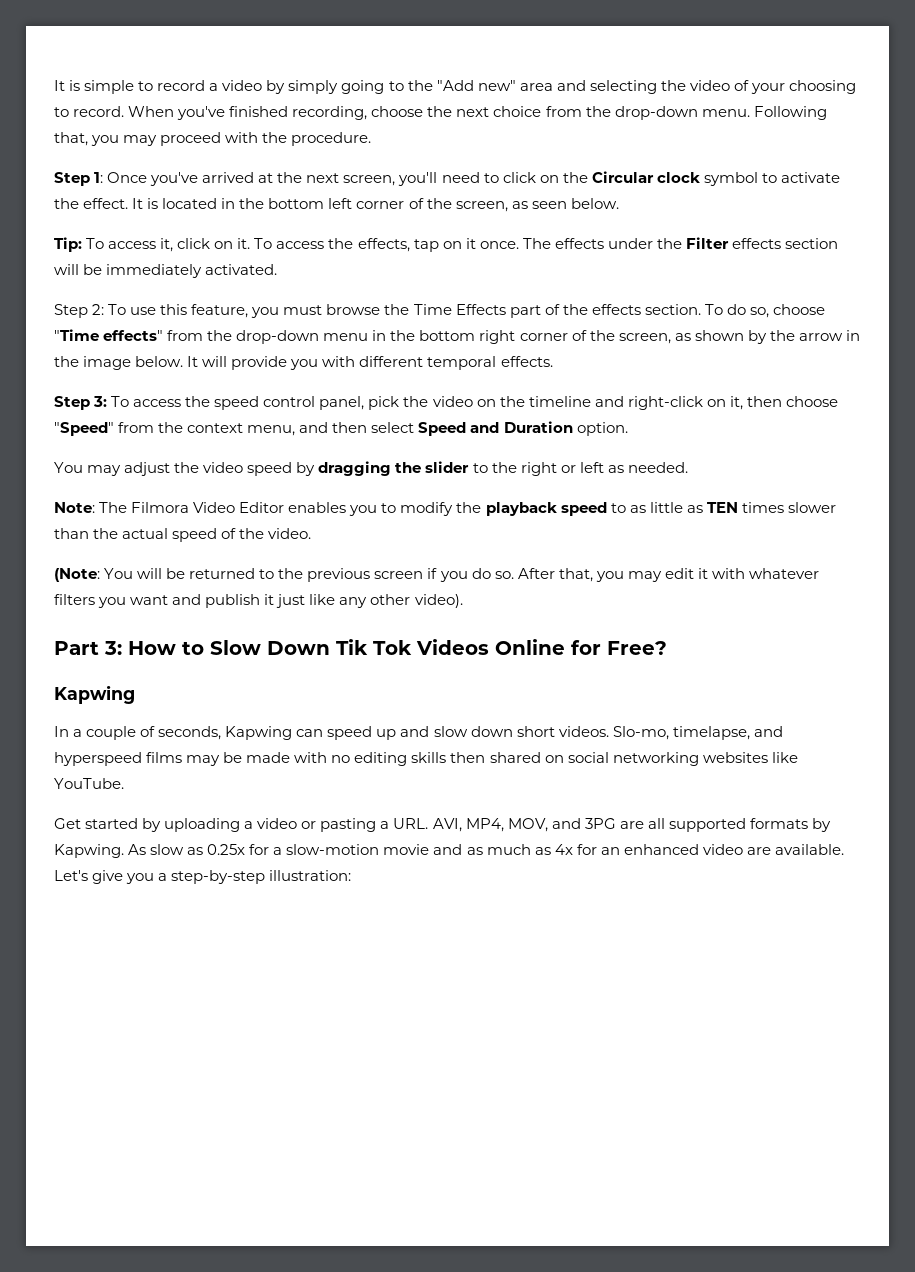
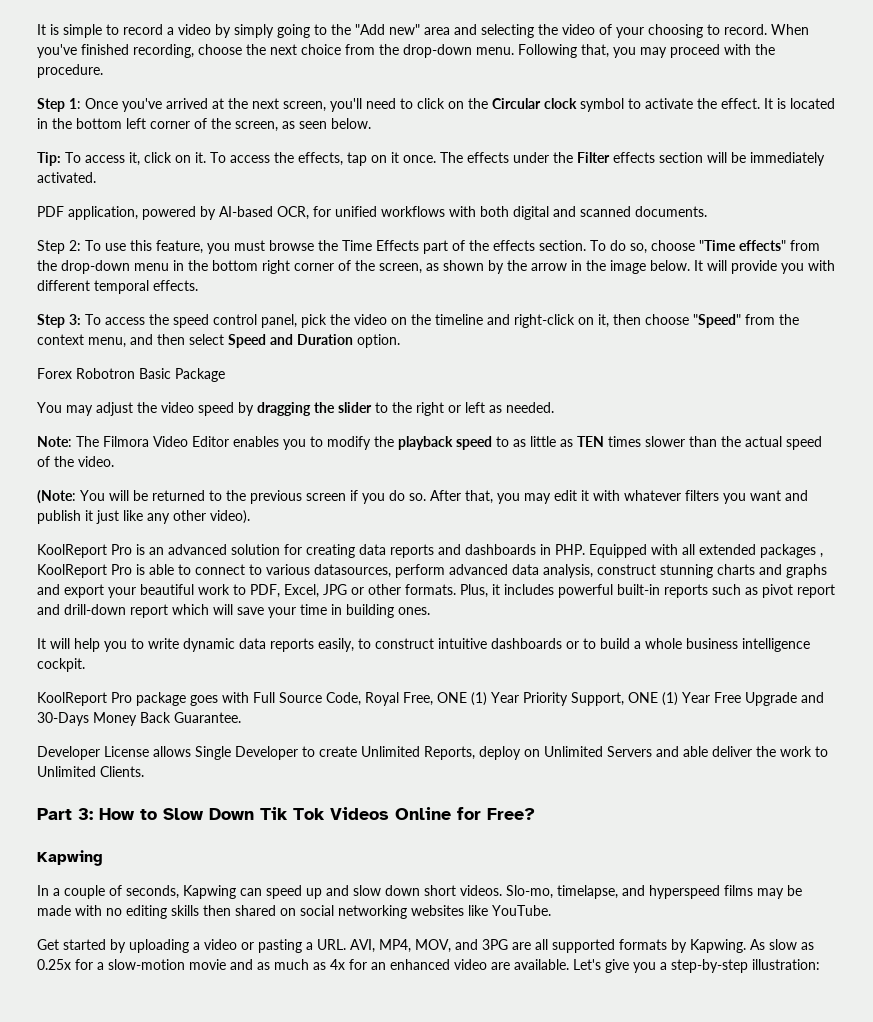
+ PDF application, powered by AI-based OCR, for unified workflows with both digital and scanned documents.
+ Forex Robotron Basic Package
+ KoolReport Pro is an advanced solution for creating data reports and dashboards in PHP. Equipped with all extended packages , KoolReport Pro is able to connect to various datasources, perform advanced data analysis, construct stunning charts and graphs and export your beautiful work to PDF, Excel, JPG or other formats. Plus, it includes powerful built-in reports such as pivot report and drill-down report which will save your time in building ones.
+ It will help you to write dynamic data reports easily, to construct intuitive dashboards or to build a whole business intelligence cockpit.
+ KoolReport Pro package goes with Full Source Code, Royal Free, ONE (1) Year Priority Support, ONE (1) Year Free Upgrade and 30-Days Money Back Guarantee.
+ Developer License allows Single Developer to create Unlimited Reports, deploy on Unlimited Servers and able deliver the work to Unlimited Clients.

